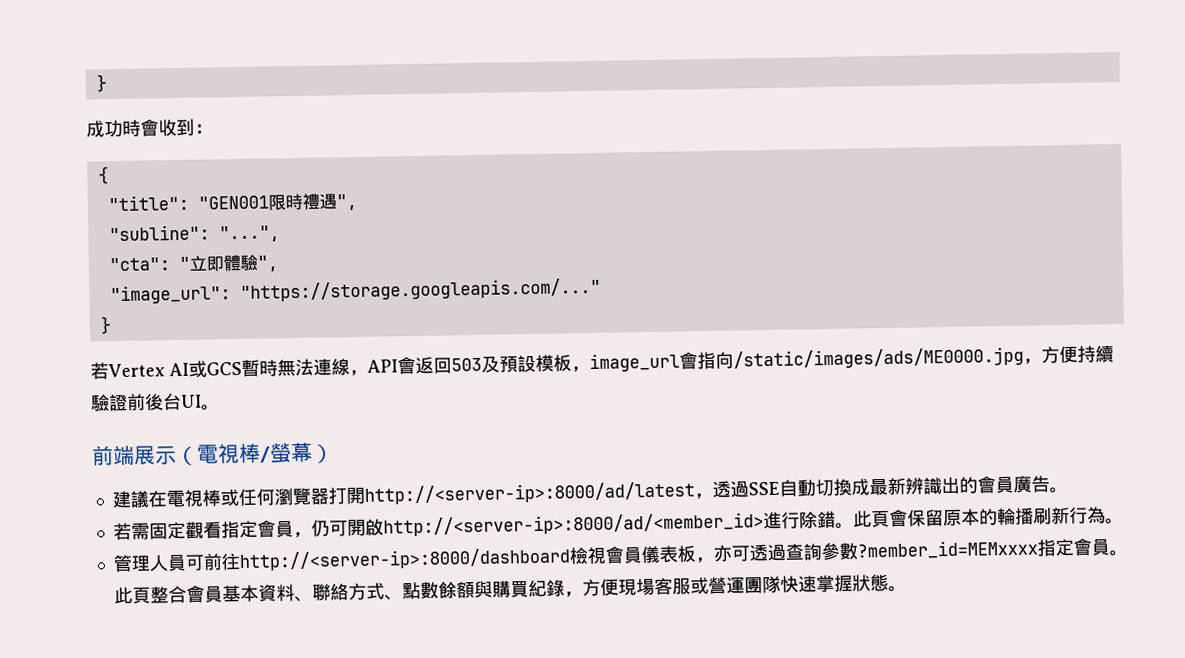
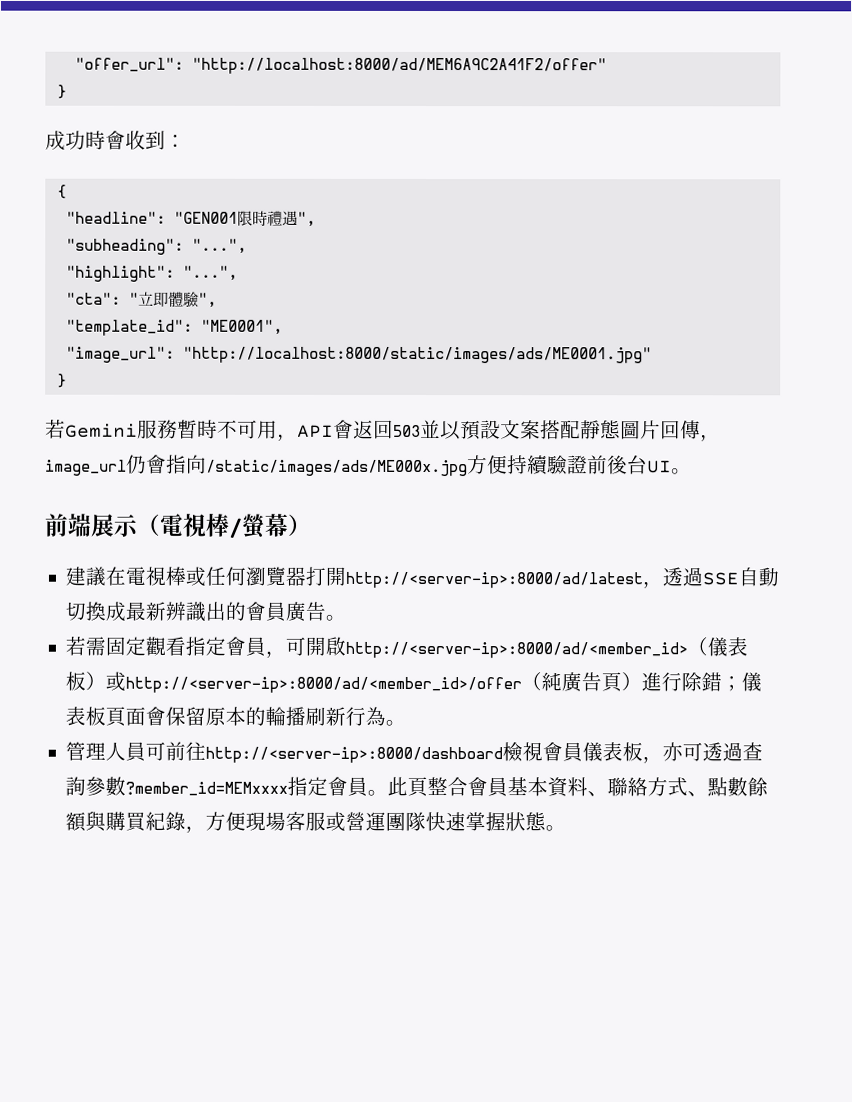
+ "offer_url": "http://localhost:8000/ad/MEM6A9C2A41F2/offer"
- "title": "GEN001限時禮遇",
+ "headline": "GEN001限時禮遇",
- "subline": "...",
+ "subheading": "...",
+ "highlight": "...",
+ "template_id": "ME0001",
- "image_url": "https://storage.googleapis.com/..."
+ "image_url": "http://localhost:8000/static/images/ads/ME0001.jpg"
- 若Vertex AI或GCS暫時無法連線，API會返回503及預設模板，image_url會指向/static/images/ads/ME0000.jpg，方便持續驗證前後台UI。
+ 若Gemini服務暫時不可用，API會返回503並以預設文案搭配靜態圖片回傳，image_url仍會指向/static/images/ads/ME000x.jpg方便持續驗證前後台UI。
- 若需固定觀看指定會員，仍可開啟http://<server-ip>:8000/ad/<member_id>進行除錯。此頁會保留原本的輪播刷新行為。
+ 若需固定觀看指定會員，可開啟http://<server-ip>:8000/ad/<member_id>（儀表板）或http://<server-ip>:8000/ad/<member_id>/offer（純廣告頁）進行除錯；儀表板頁面會保留原本的輪播刷新行為。

